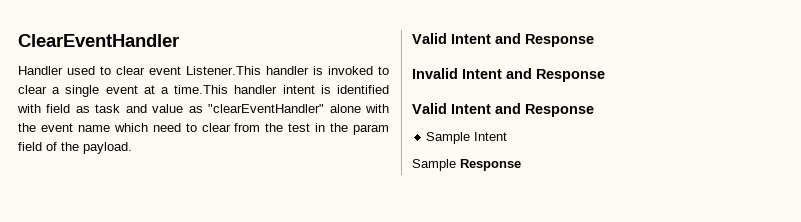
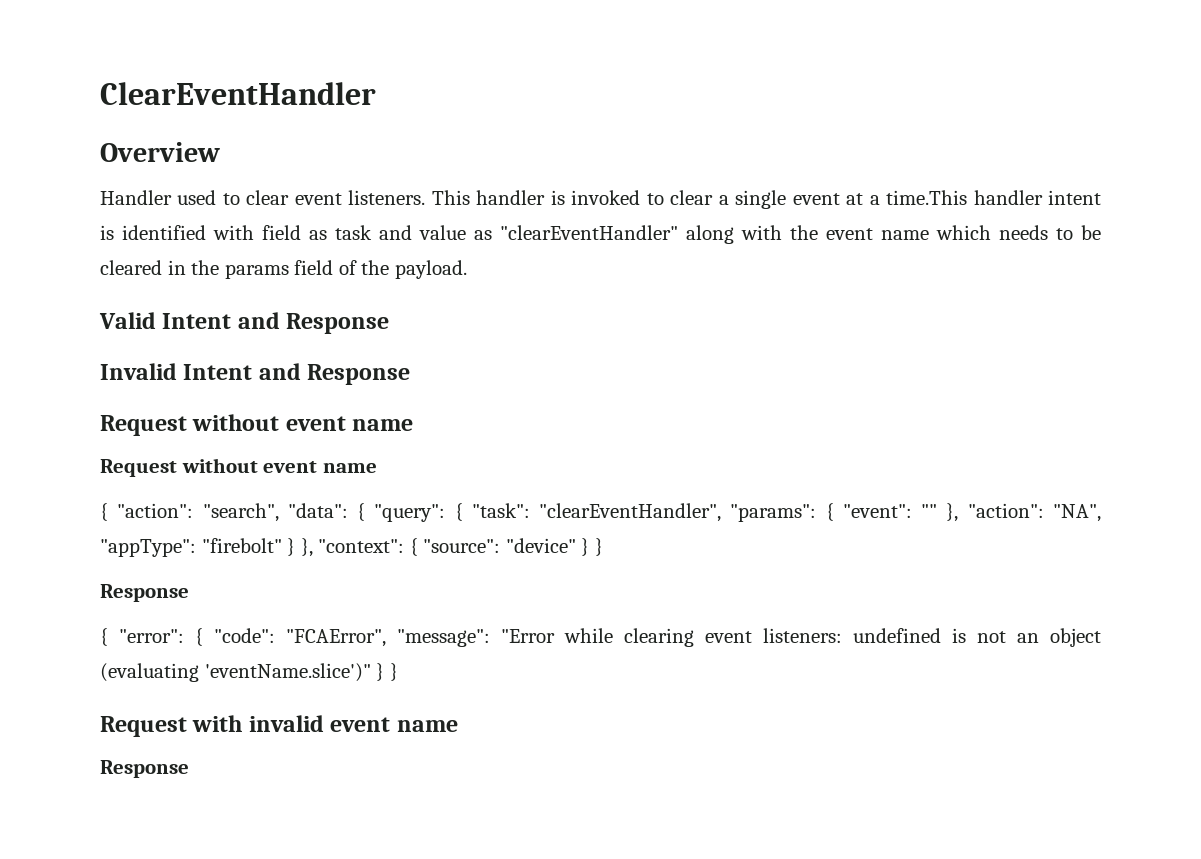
+ Overview
- Handler used to clear event Listener.This handler is invoked to clear a single event at a time.This handler intent is identified with field as task and value as "clearEventHandler" alone with the event name which need to clear from the test in the param field of the payload.
+ Handler used to clear event listeners. This handler is invoked to clear a single event at a time.This handler intent is identified with field as task and value as "clearEventHandler" along with the event name which needs to be cleared in the params field of the payload.
  Invalid Intent and Response
- Valid Intent and Response
- Sample Intent
- Sample Response
+ Request without event name
+ Request without event name
+ { "action": "search", "data": { "query": { "task": "clearEventHandler", "params": { "event": "" }, "action": "NA", "appType": "firebolt" } }, "context": { "source": "device" } }
+ Response
+ { "error": { "code": "FCAError", "message": "Error while clearing event listeners: undefined is not an object (evaluating 'eventName.slice')" } }
+ Request with invalid event name
+ Response

